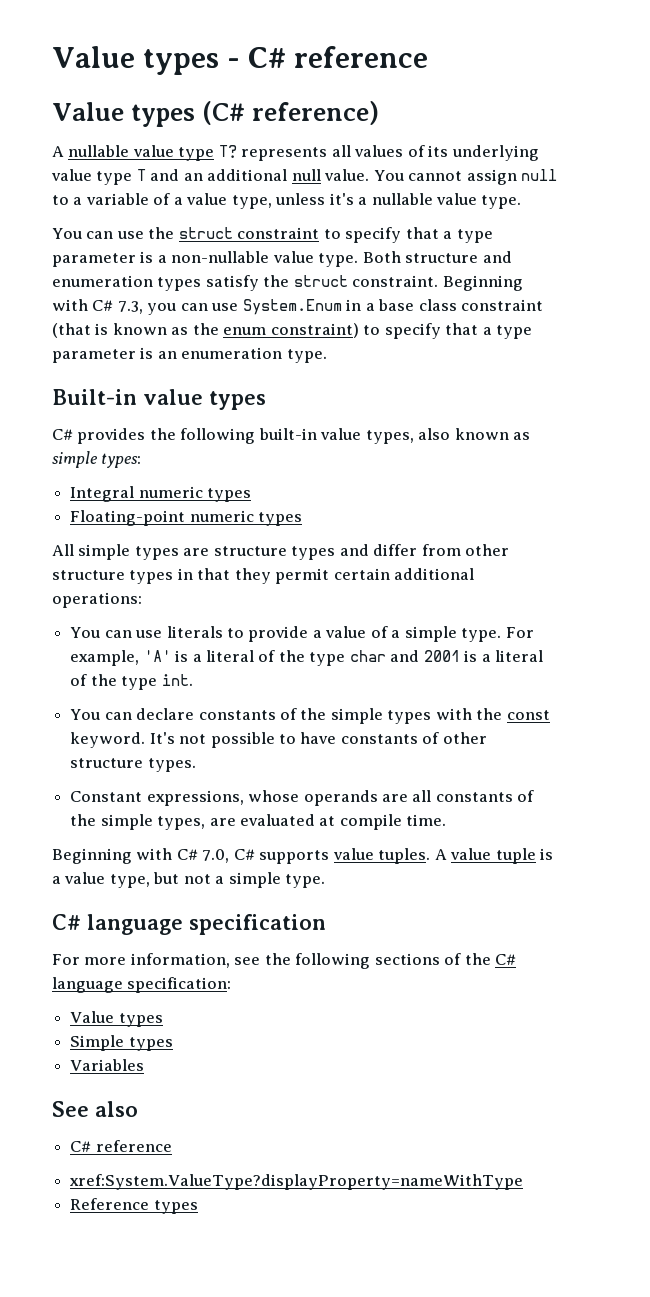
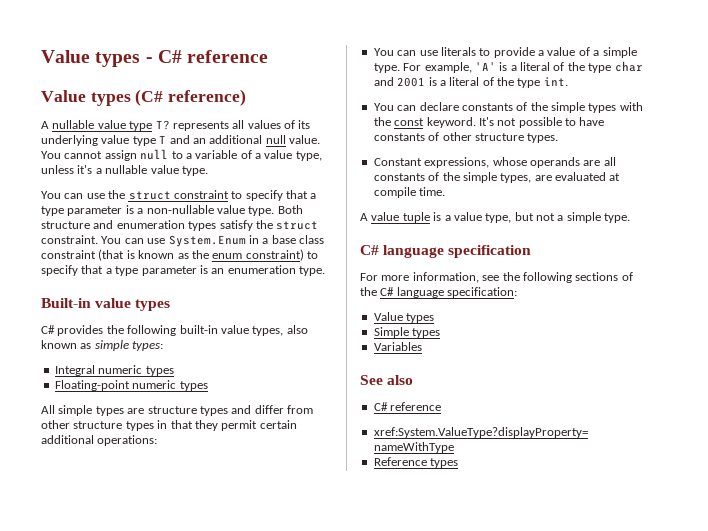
- Beginning with C# 7.3, you can use System.Enum in a base class constraint (that is known as the enum constraint) to specify that a type parameter is an enumeration type.
+ You can use System.Enum in a base class constraint (that is known as the enum constraint) to specify that a type parameter is an enumeration type.
- Beginning with C# 7.0, C# supports value tuples.

